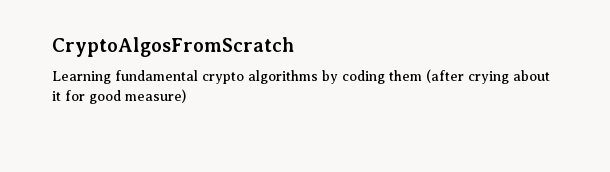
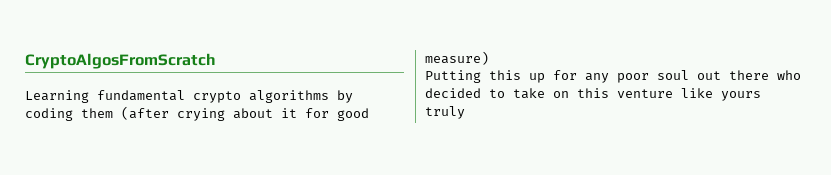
+ Putting this up for any poor soul out there who decided to take on this venture like yours truly

